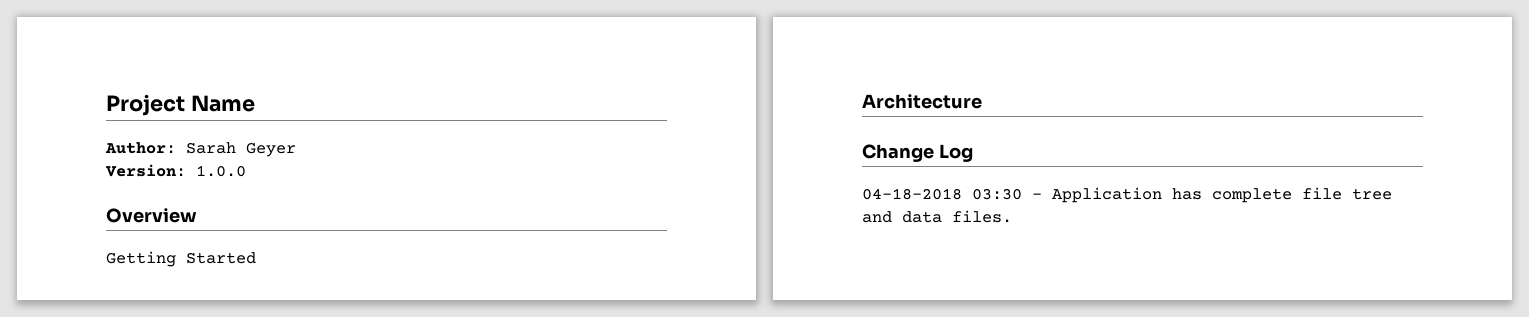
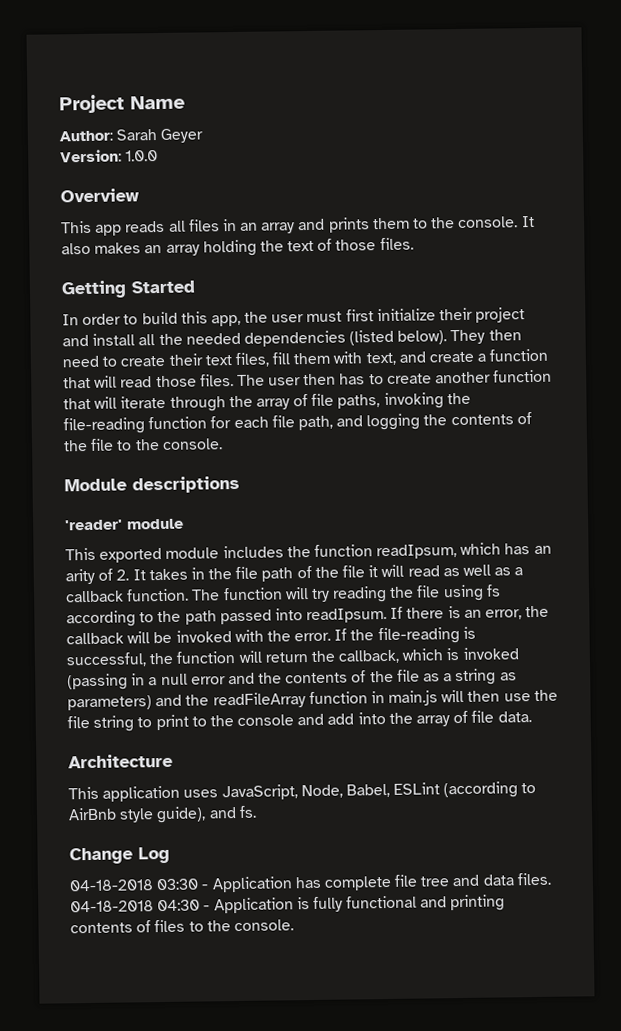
+ This app reads all files in an array and prints them to the console. It also makes an array holding the text of those files.
  Getting Started
+ In order to build this app, the user must first initialize their project and install all the needed dependencies (listed below). They then need to create their text files, fill them with text, and create a function that will read those files. The user then has to create another function that will iterate through the array of file paths, invoking the file-reading function for each file path, and logging the contents of the file to the console.
+ Module descriptions
+ 'reader' module
+ This exported module includes the function readIpsum, which has an arity of 2. It takes in the file path of the file it will read as well as a callback function. The function will try reading the file using fs according to the path passed into readIpsum. If there is an error, the callback will be invoked with the error. If the file-reading is successful, the function will return the callback, which is invoked (passing in a null error and the contents of the file as a string as parameters) and the readFileArray function in main.js will then use the file string to print to the console and add into the array of file data.
  Architecture
+ This application uses JavaScript, Node, Babel, ESLint (according to AirBnb style guide), and fs.
+ 04-18-2018 04:30 - Application is fully functional and printing contents of files to the console.

